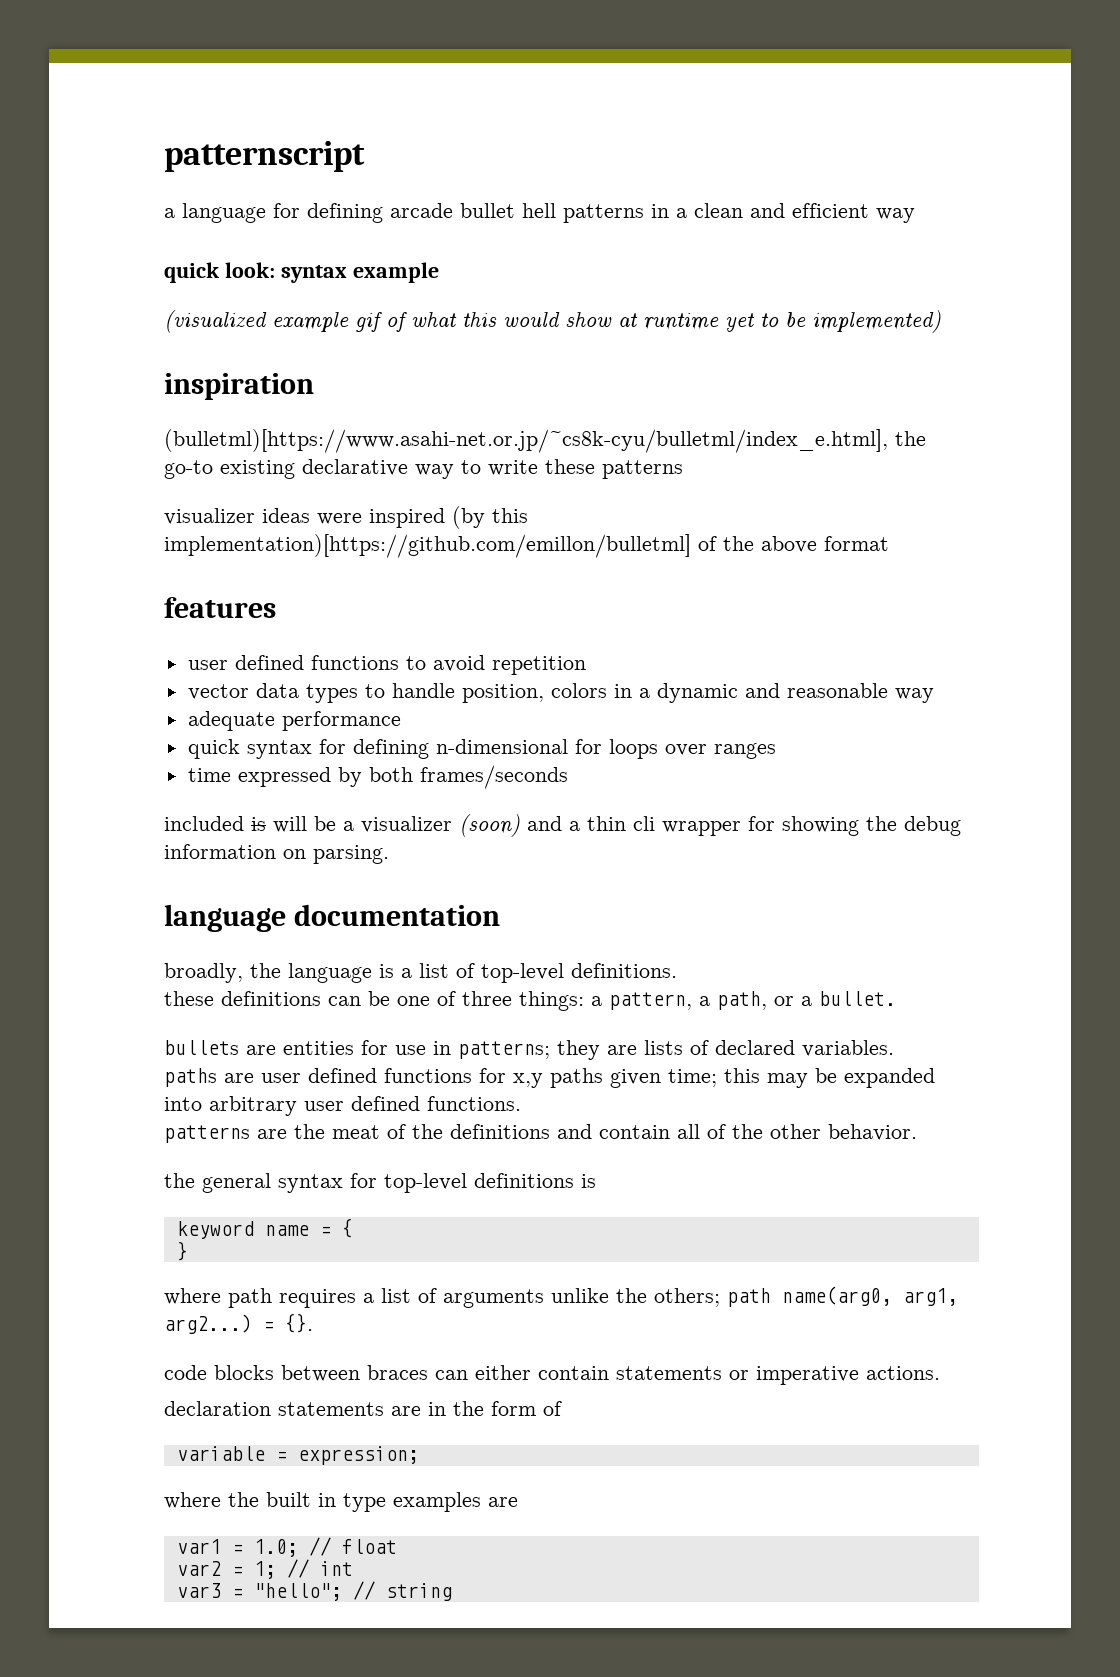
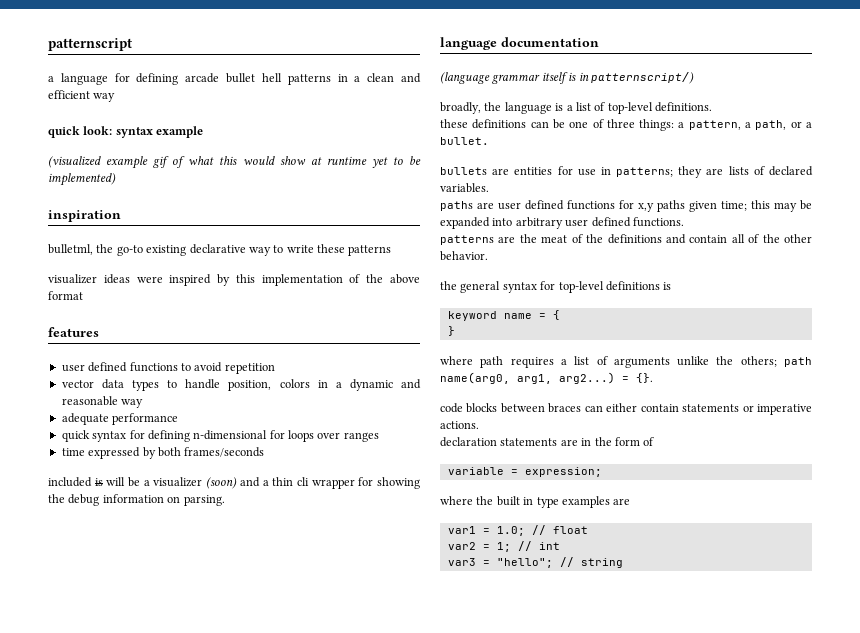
- (bulletml)[https://www.asahi-net.or.jp/~cs8k-cyu/bulletml/index_e.html], the go-to existing declarative way to write these patterns
+ bulletml, the go-to existing declarative way to write these patterns
- visualizer ideas were inspired (by this implementation)[https://github.com/emillon/bulletml] of the above format
+ visualizer ideas were inspired by this implementation of the above format
+ (language grammar itself is in patternscript/)

